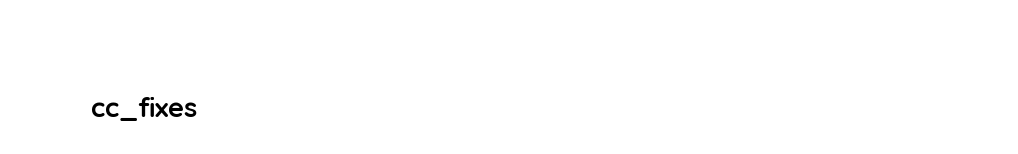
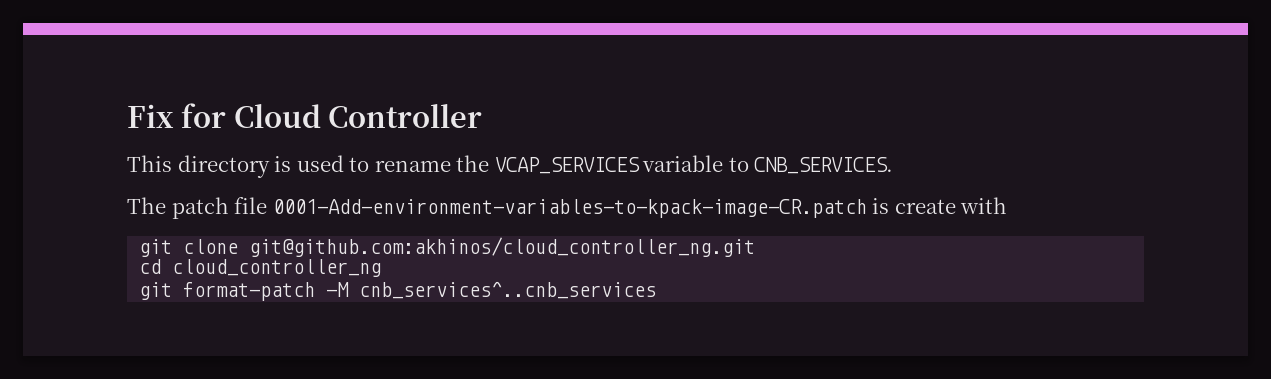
- cc_fixes
+ Fix for Cloud Controller
+ This directory is used to rename the VCAP_SERVICES variable to CNB_SERVICES.
+ The patch file 0001-Add-environment-variables-to-kpack-image-CR.patch is create with
+ git clone git@github.com:akhinos/cloud_controller_ng.git
+ cd cloud_controller_ng
+ git format-patch -M cnb_services^..cnb_services

